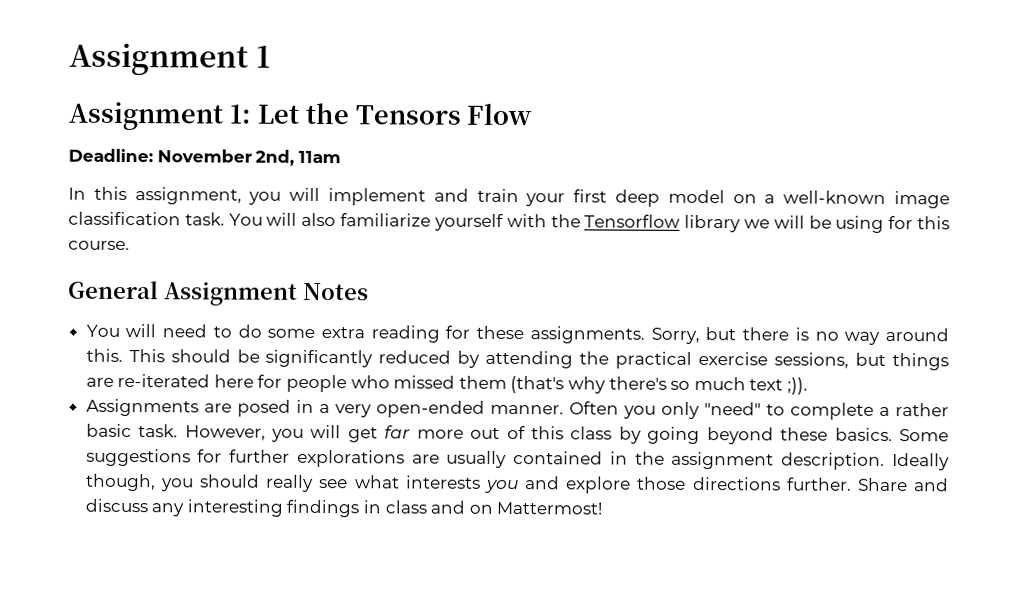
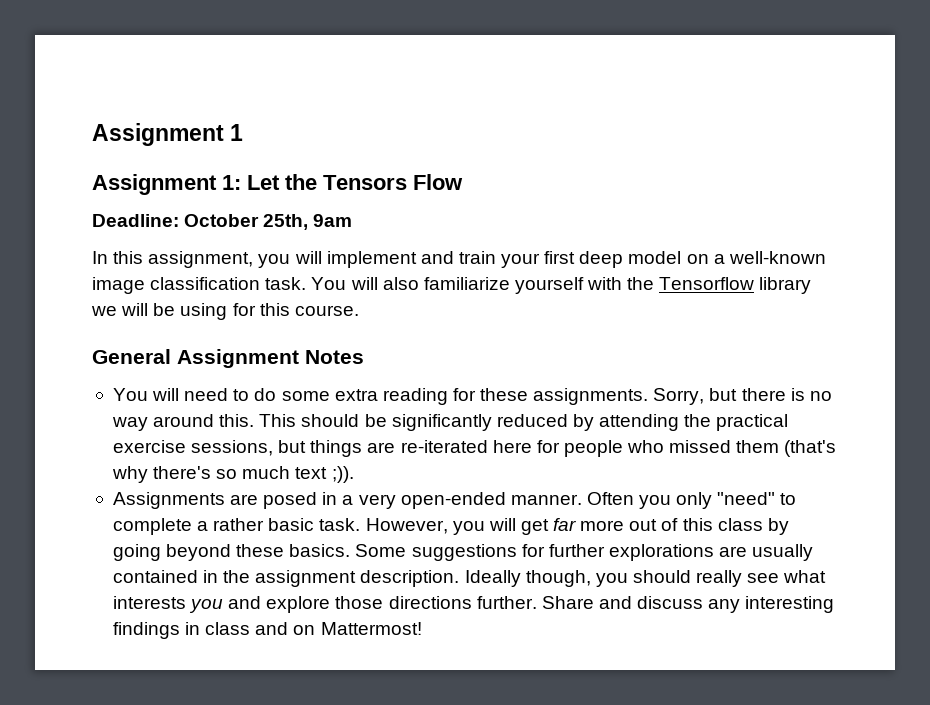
- Deadline: November 2nd, 11am
+ Deadline: October 25th, 9am

